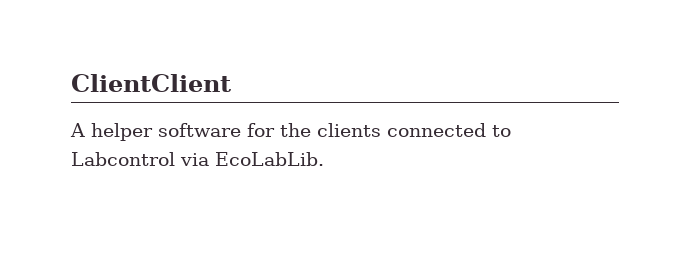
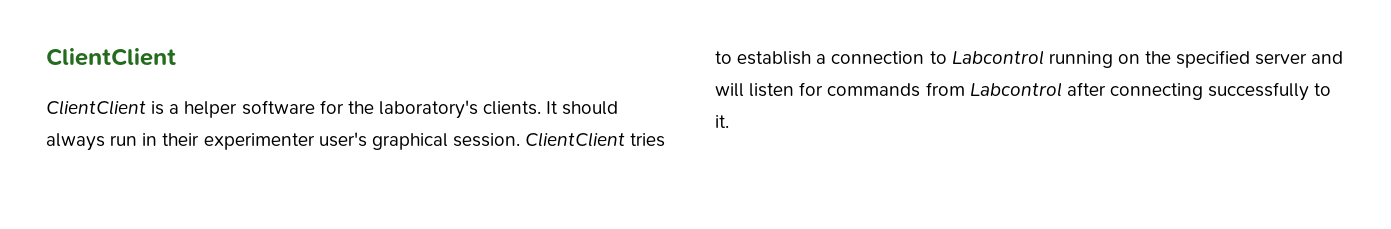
- A helper software for the clients connected to Labcontrol via EcoLabLib.
+ ClientClient is a helper software for the laboratory's clients. It should always run in their experimenter user's graphical session. ClientClient tries to establish a connection to Labcontrol running on the specified server and will listen for commands from Labcontrol after connecting successfully to it.

